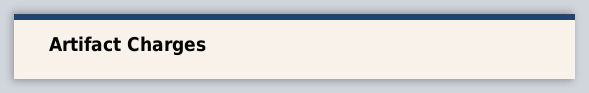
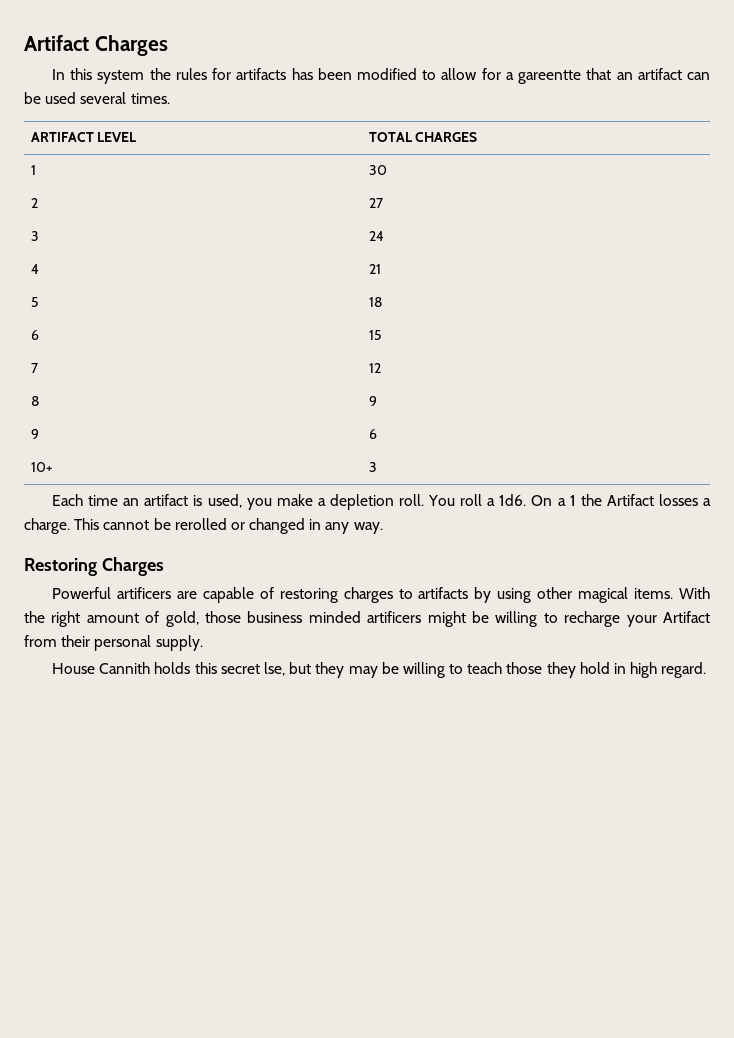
+ In this system the rules for artifacts has been modified to allow for a gareentte that an artifact can be used several times.
+ ARTIFACT LEVEL | TOTAL CHARGES
+ 1 | 30
+ 2 | 27
+ 3 | 24
+ 4 | 21
+ 5 | 18
+ 6 | 15
+ 7 | 12
+ 8 | 9
+ 9 | 6
+ 10+ | 3
+ Each time an artifact is used, you make a depletion roll. You roll a 1d6. On a 1 the Artifact losses a charge. This cannot be rerolled or changed in any way.
+ Restoring Charges
+ Powerful artificers are capable of restoring charges to artifacts by using other magical items. With the right amount of gold, those business minded artificers might be willing to recharge your Artifact from their personal supply.
+ House Cannith holds this secret lse, but they may be willing to teach those they hold in high regard.

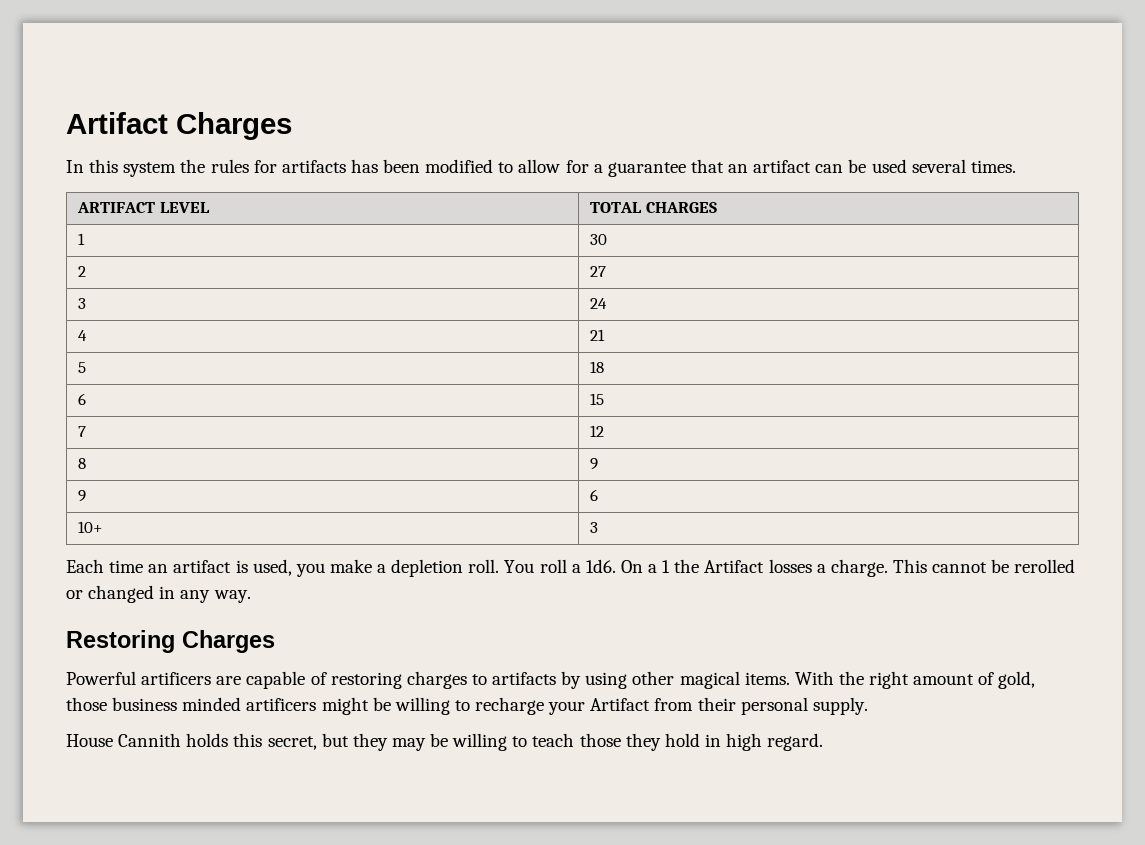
- In this system the rules for artifacts has been modified to allow for a gareentte that an artifact can be used several times.
+ In this system the rules for artifacts has been modified to allow for a guarantee that an artifact can be used several times.
- House Cannith holds this secret lse, but they may be willing to teach those they hold in high regard.
+ House Cannith holds this secret, but they may be willing to teach those they hold in high regard.

